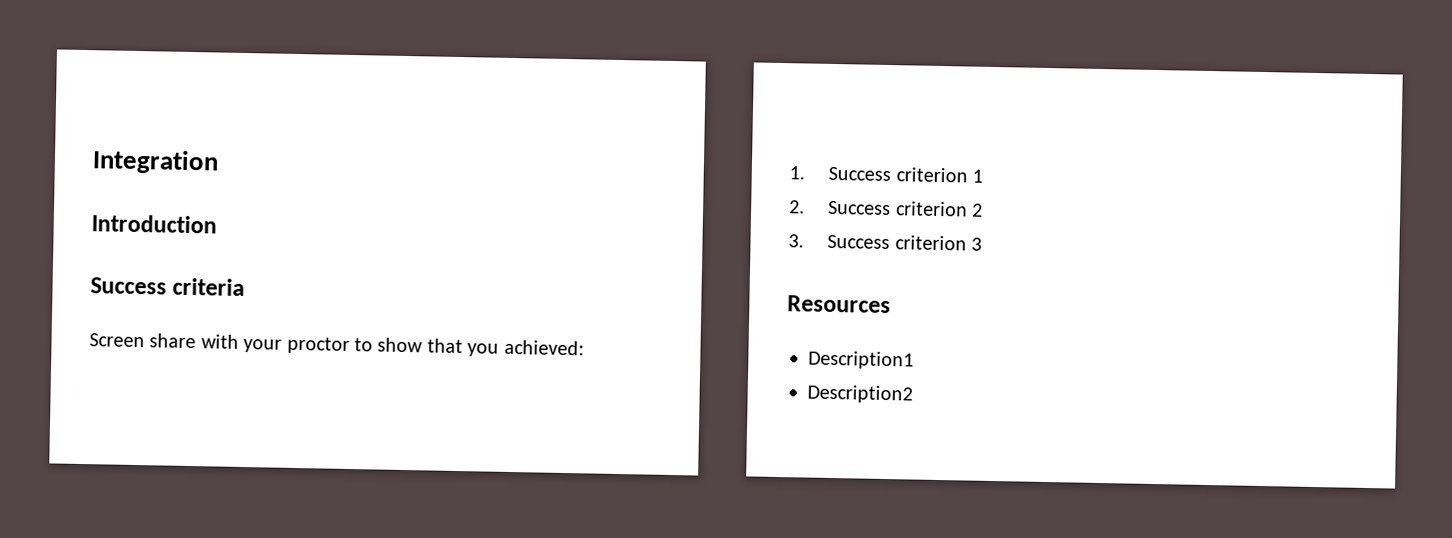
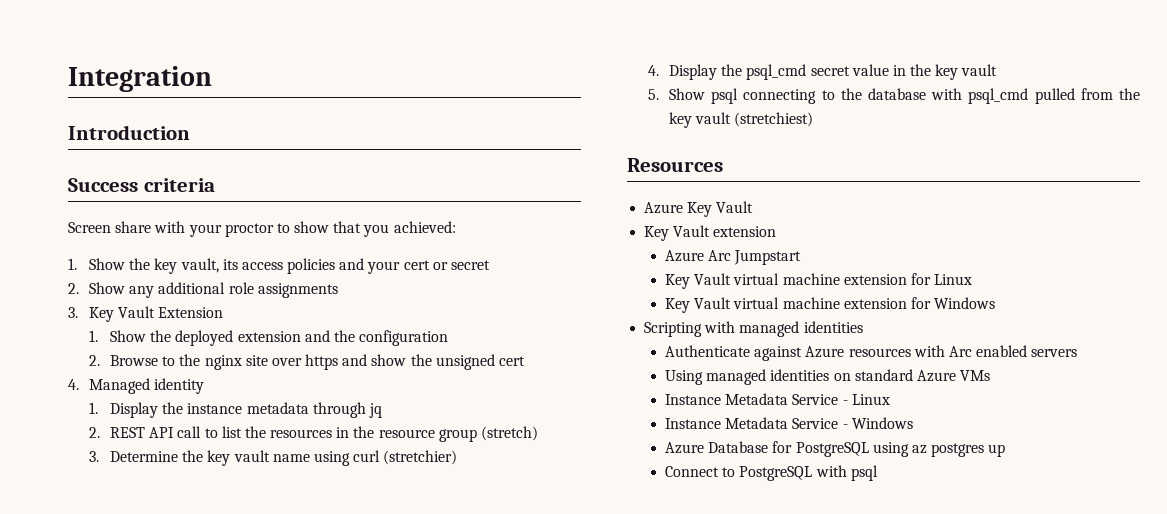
- 1. Success criterion 1
- 2. Success criterion 2
- 3. Success criterion 3
+ 1. Show the key vault, its access policies and your cert or secret
+ 2. Show any additional role assignments
+ 3. Key Vault Extension
+ 1. Show the deployed extension and the configuration
+ 2. Browse to the nginx site over https and show the unsigned cert
+ 4. Managed identity
+ 1. Display the instance metadata through jq
+ 2. REST API call to list the resources in the resource group (stretch)
+ 3. Determine the key vault name using curl (stretchier)
+ 4. Display the psql_cmd secret value in the key vault
+ 5. Show psql connecting to the database with psql_cmd pulled from the key vault (stretchiest)
  Resources
- Description1
- Description2
+ Azure Key Vault
+ Key Vault extension
+ Azure Arc Jumpstart
+ Key Vault virtual machine extension for Linux
+ Key Vault virtual machine extension for Windows
+ Scripting with managed identities
+ Authenticate against Azure resources with Arc enabled servers
+ Using managed identities on standard Azure VMs
+ Instance Metadata Service - Linux
+ Instance Metadata Service - Windows
+ Azure Database for PostgreSQL using az postgres up
+ Connect to PostgreSQL with psql

